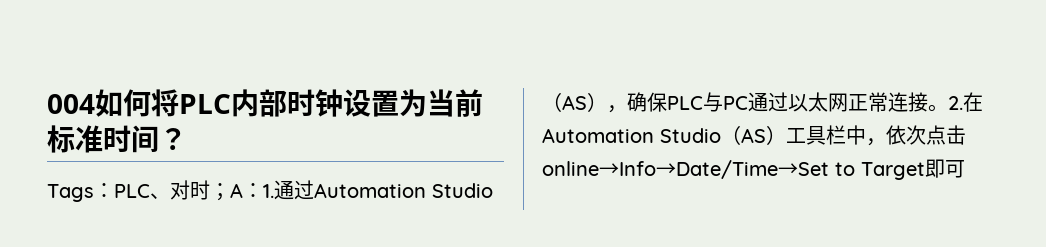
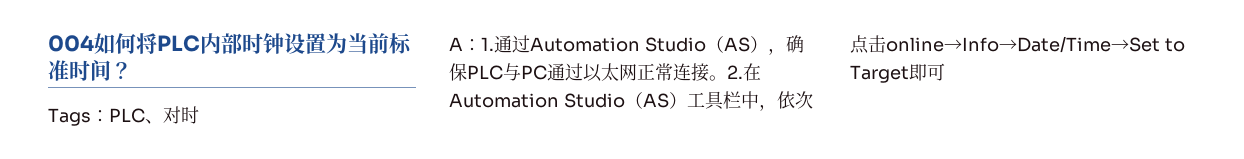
- Tags：PLC、对时；A：1.通过Automation Studio（AS），确保PLC与PC通过以太网正常连接。
+ Tags：PLC、对时
+ A：1.通过Automation Studio（AS），确保PLC与PC通过以太网正常连接。

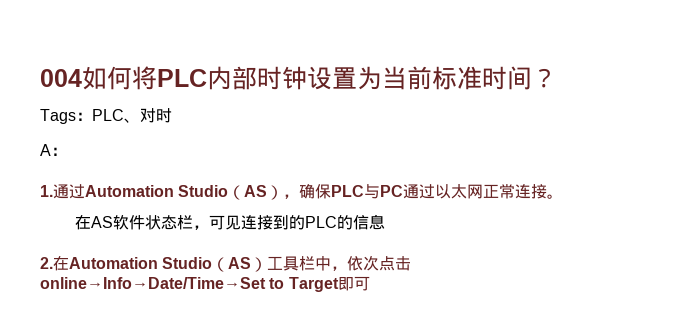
- A：1.通过Automation Studio（AS），确保PLC与PC通过以太网正常连接。2.在Automation Studio（AS）工具栏中，依次点击online→Info→Date/Time→Set to Target即可
+ A：
+ 1.通过Automation Studio（AS），确保PLC与PC通过以太网正常连接。
+ 在AS软件状态栏，可见连接到的PLC的信息
+ 2.在Automation Studio（AS）工具栏中，依次点击online→Info→Date/Time→Set to Target即可

